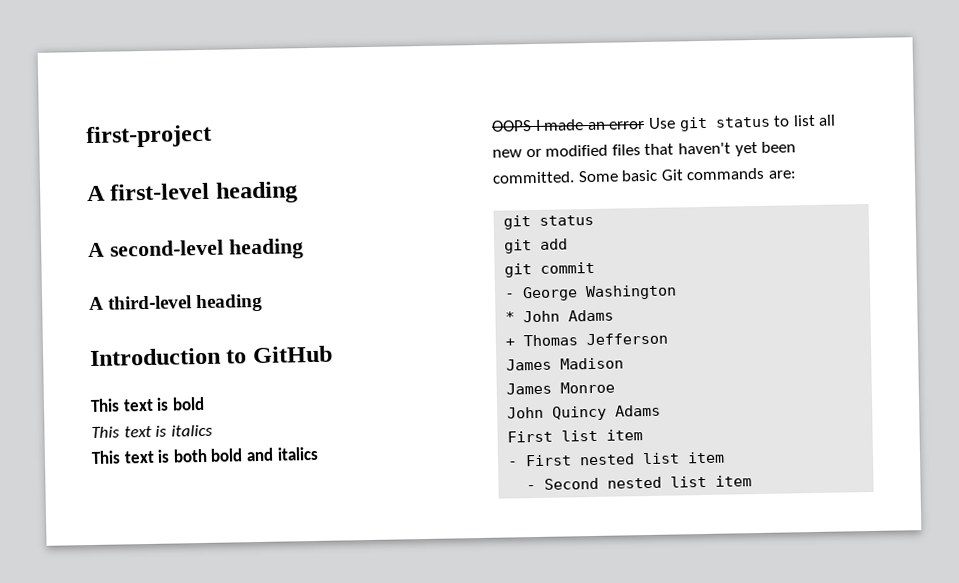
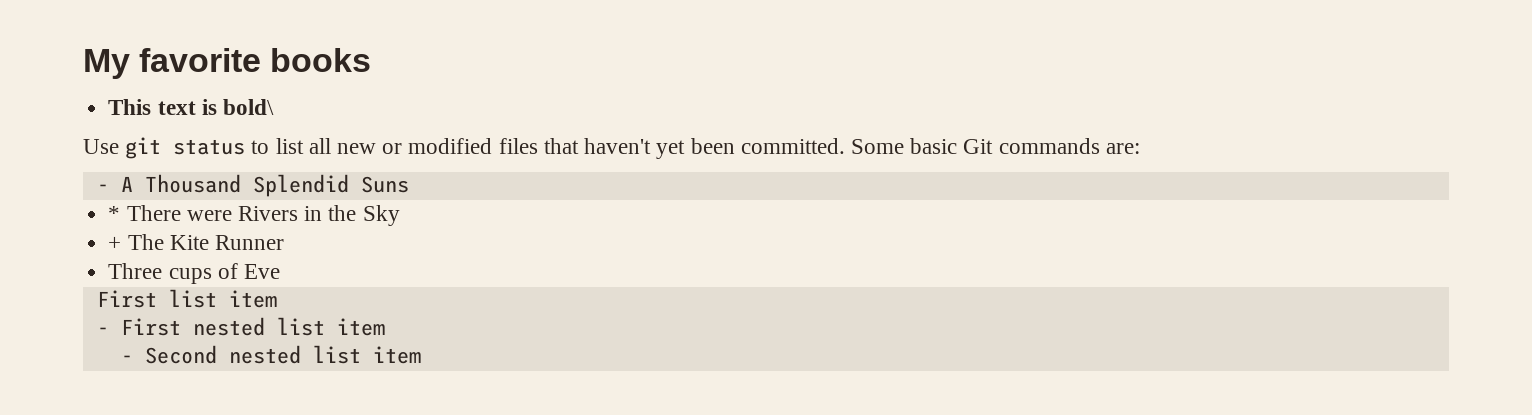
- first-project
- A first-level heading
- A second-level heading
- A third-level heading
- Introduction to GitHub
- This text is bold
- This text is italics
- This text is both bold and italics
- OOPS I made an error Use git status to list all new or modified files that haven't yet been committed.
+ My favorite books
+ This text is bold\
+ Use git status to list all new or modified files that haven't yet been committed.
  Some basic Git commands are:
- git status
- git add
- git commit
- - George Washington
- * John Adams
- + Thomas Jefferson
- James Madison
- James Monroe
- John Quincy Adams
+ - A Thousand Splendid Suns
+ * There were Rivers in the Sky
+ + The Kite Runner
+ Three cups of Eve

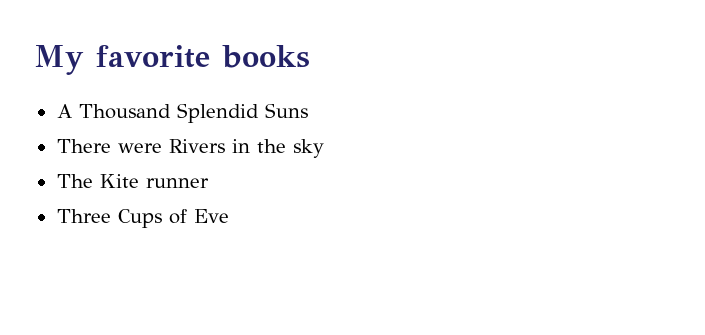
- This text is bold\
- Use git status to list all new or modified files that haven't yet been committed. Some basic Git commands are:
- - A Thousand Splendid Suns
+ A Thousand Splendid Suns
- * There were Rivers in the Sky
- + The Kite Runner
+ There were Rivers in the sky
+ The Kite runner
- Three cups of Eve
+ Three Cups of Eve
- First list item
- - First nested list item
- - Second nested list item

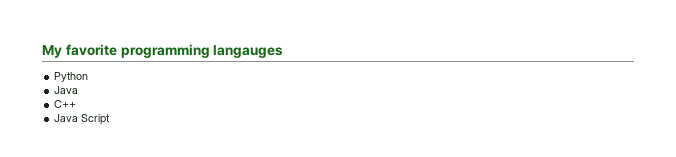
- My favorite books
- A Thousand Splendid Suns
- There were Rivers in the sky
- The Kite runner
- Three Cups of Eve
+ My favorite programming langauges
+ Python
+ Java
+ C++
+ Java Script

